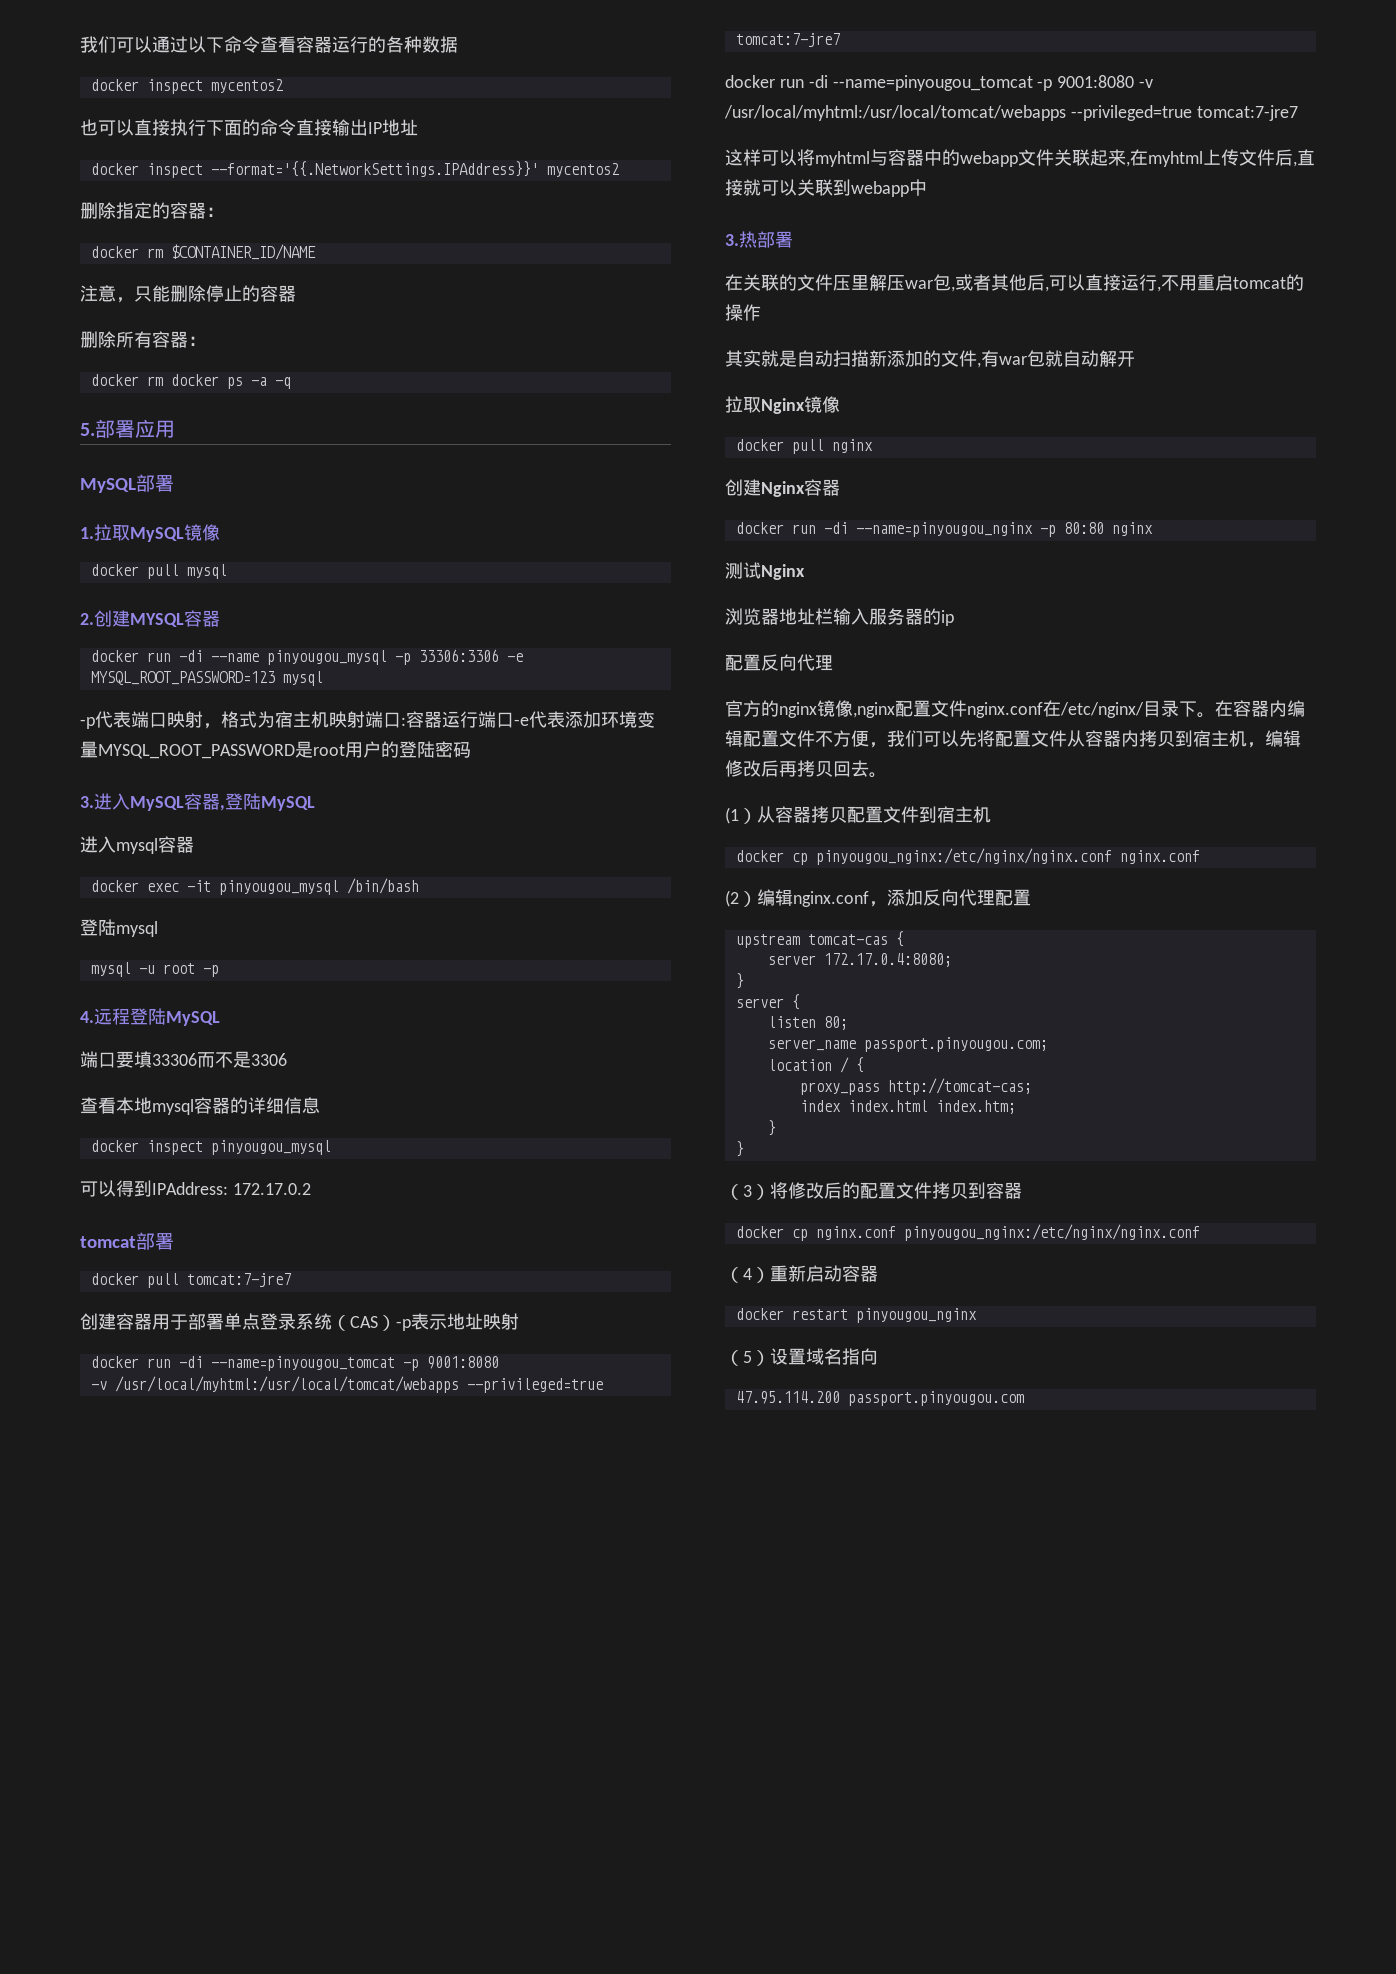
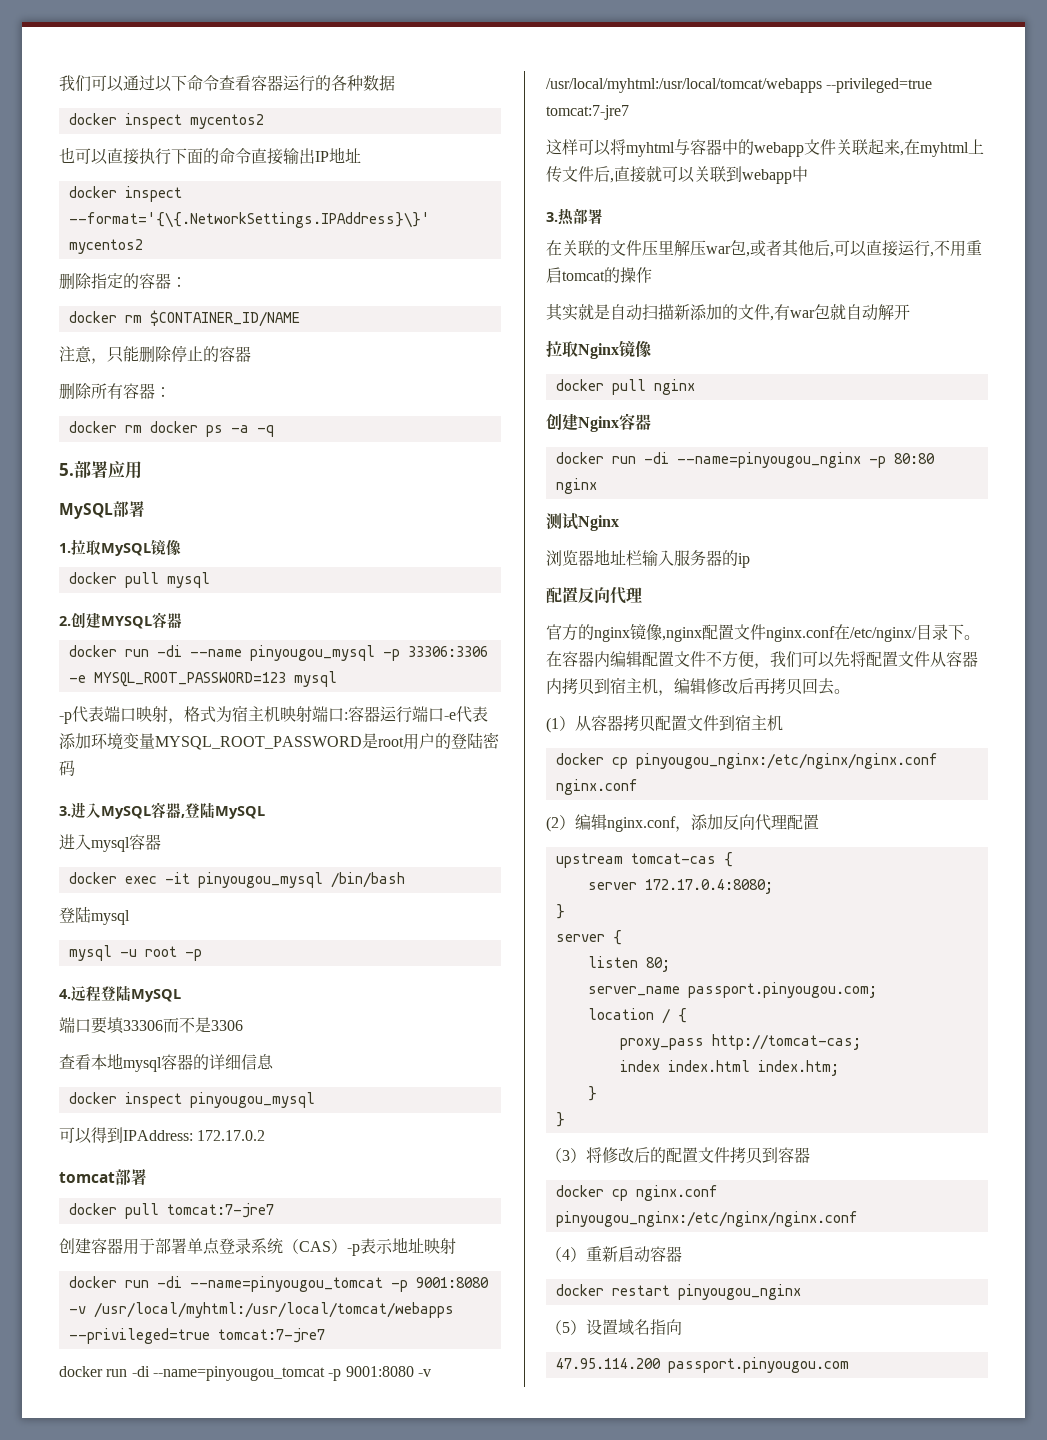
- docker inspect --format='{{.NetworkSettings.IPAddress}}' mycentos2
+ docker inspect --format='{\{.NetworkSettings.IPAddress}\}' mycentos2

